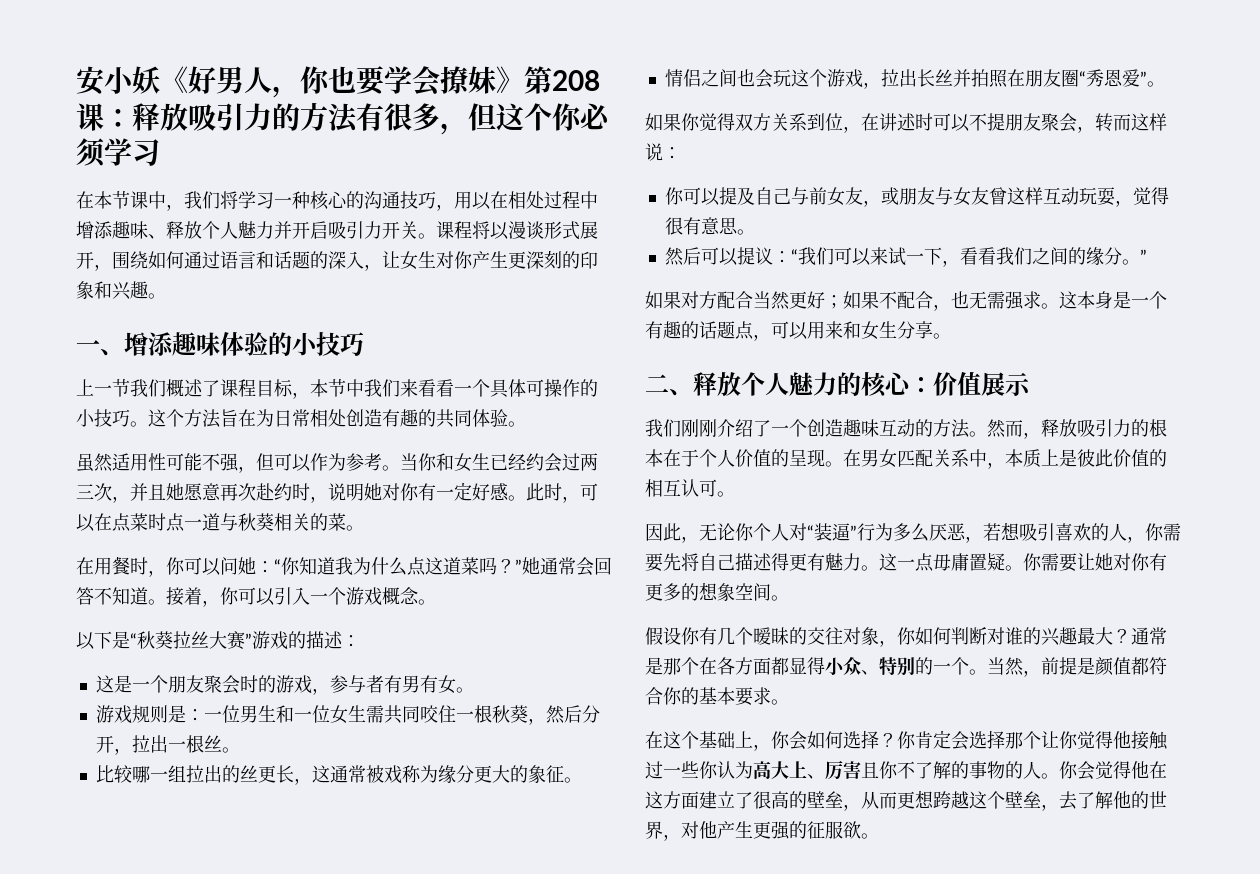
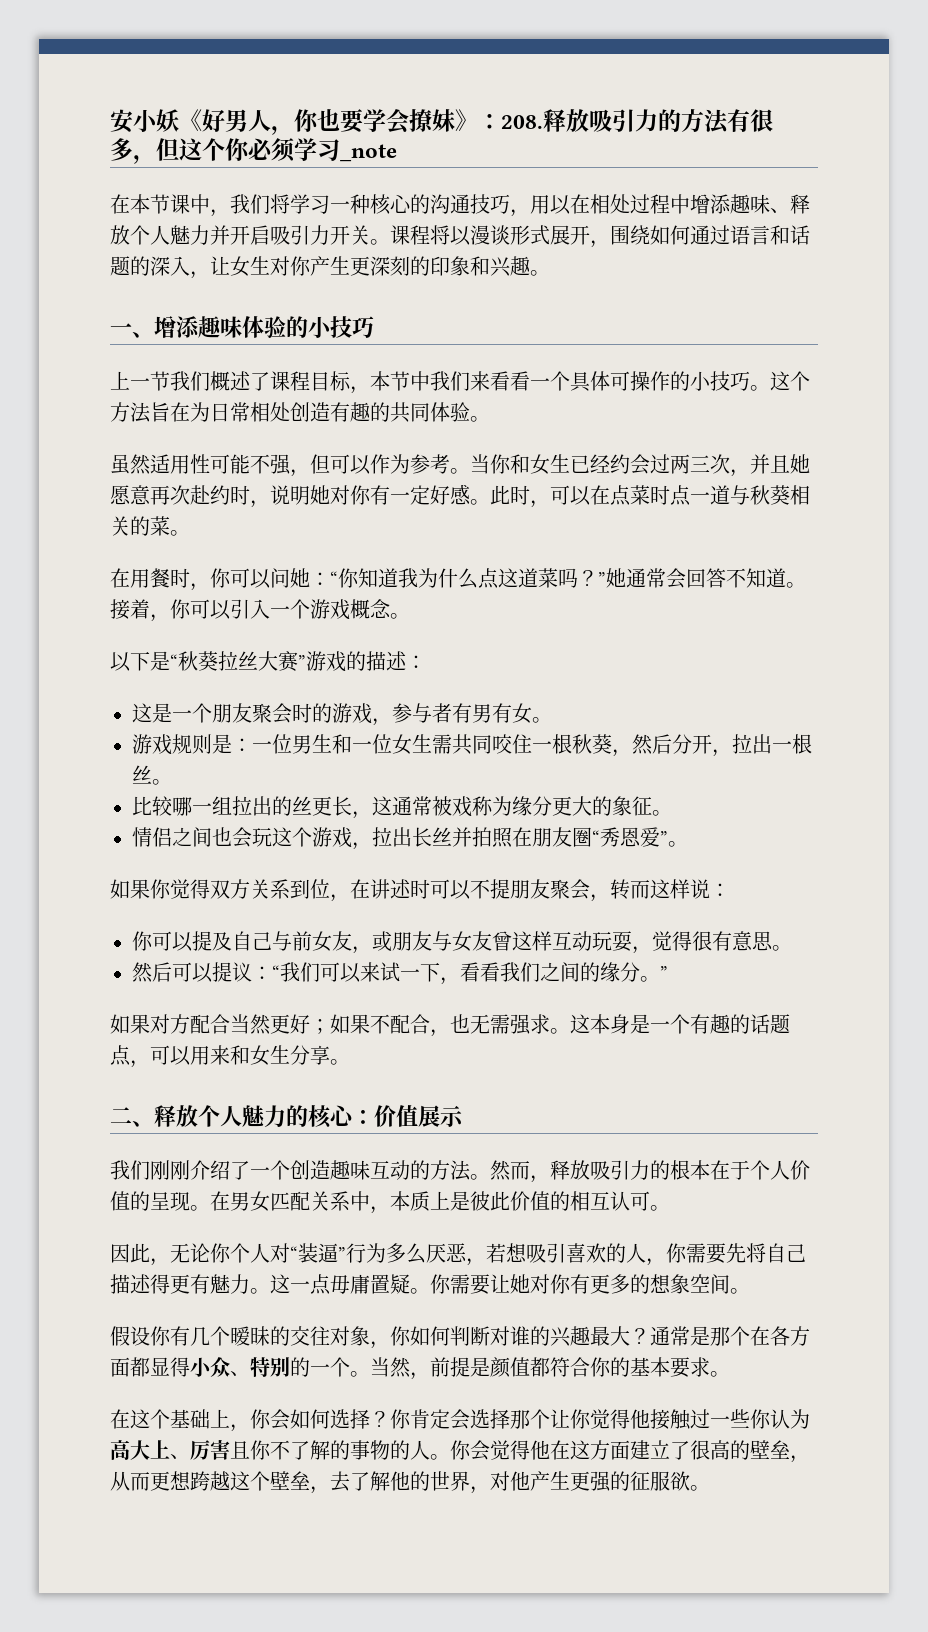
- 安小妖《好男人，你也要学会撩妹》第208课：释放吸引力的方法有很多，但这个你必须学习
+ 安小妖《好男人，你也要学会撩妹》：208.释放吸引力的方法有很多，但这个你必须学习_note

